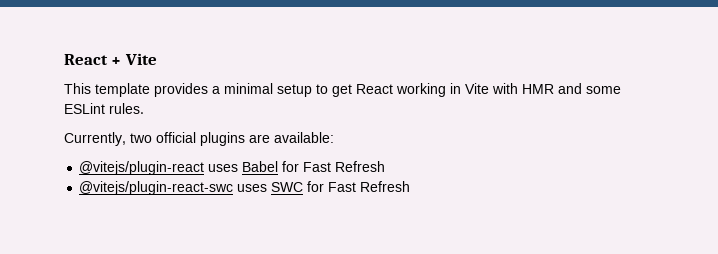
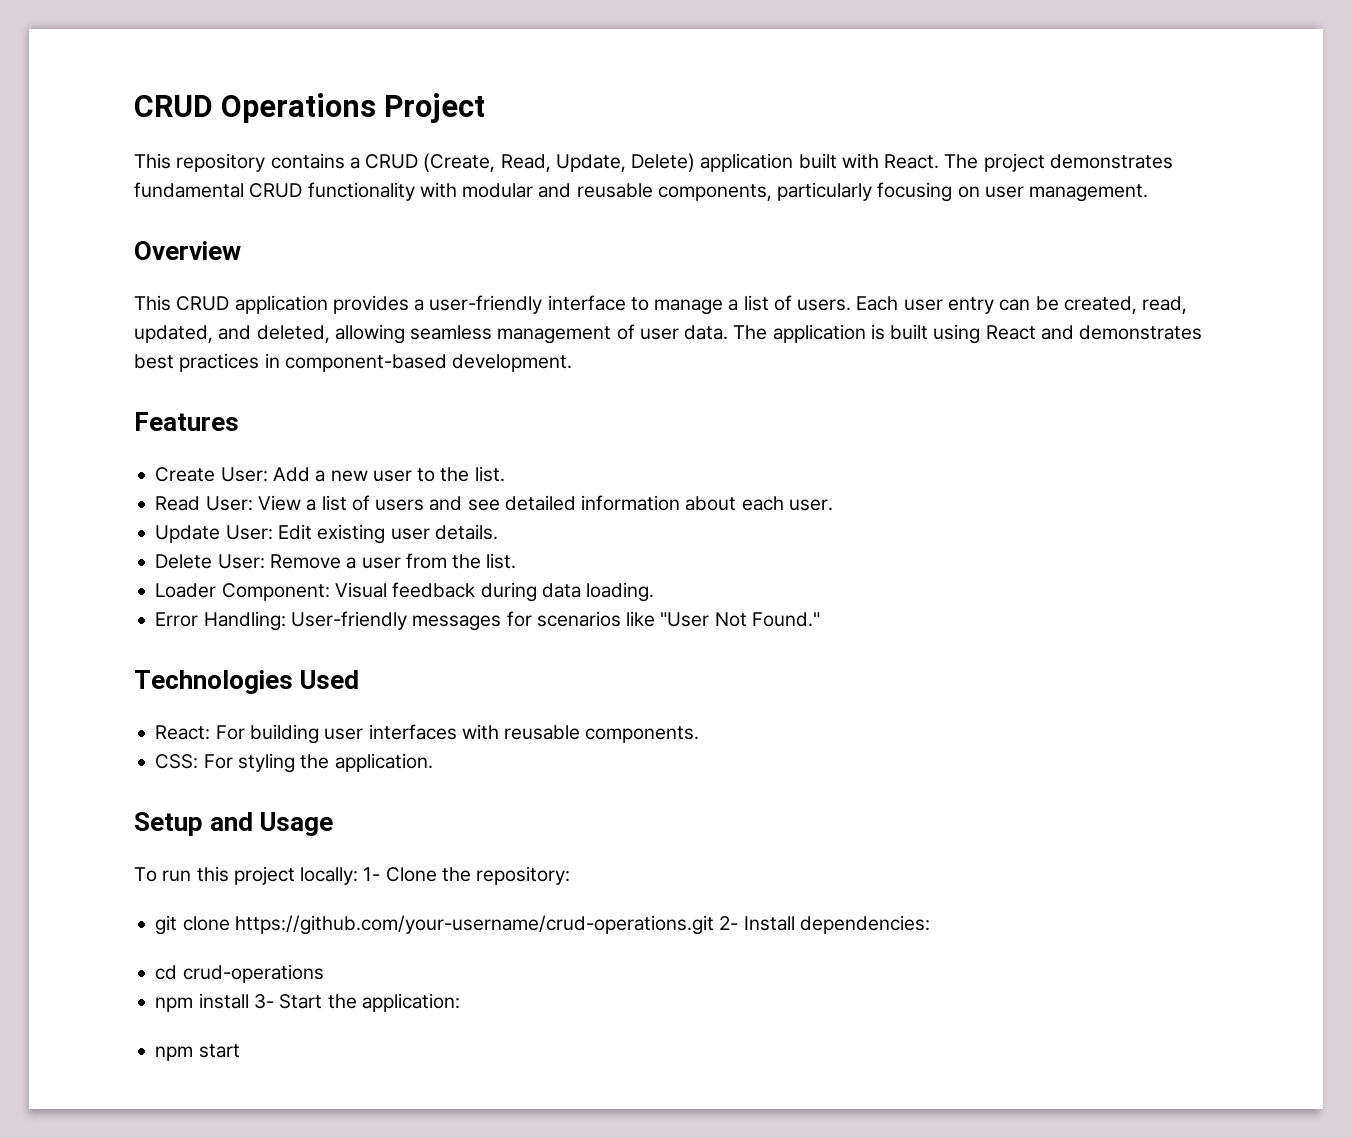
- React + Vite
- This template provides a minimal setup to get React working in Vite with HMR and some ESLint rules.
- Currently, two official plugins are available:
- @vitejs/plugin-react uses Babel for Fast Refresh
- @vitejs/plugin-react-swc uses SWC for Fast Refresh
+ CRUD Operations Project
+ This repository contains a CRUD (Create, Read, Update, Delete) application built with React. The project demonstrates fundamental CRUD functionality with modular and reusable components, particularly focusing on user management.
+ Overview
+ This CRUD application provides a user-friendly interface to manage a list of users. Each user entry can be created, read, updated, and deleted, allowing seamless management of user data. The application is built using React and demonstrates best practices in component-based development.
+ Features
+ Create User: Add a new user to the list.
+ Read User: View a list of users and see detailed information about each user.
+ Update User: Edit existing user details.
+ Delete User: Remove a user from the list.
+ Loader Component: Visual feedback during data loading.
+ Error Handling: User-friendly messages for scenarios like "User Not Found."
+ Technologies Used
+ React: For building user interfaces with reusable components.
+ CSS: For styling the application.
+ Setup and Usage
+ To run this project locally: 1- Clone the repository:
+ git clone https://github.com/your-username/crud-operations.git 2- Install dependencies:
+ cd crud-operations
+ npm install 3- Start the application:
+ npm start

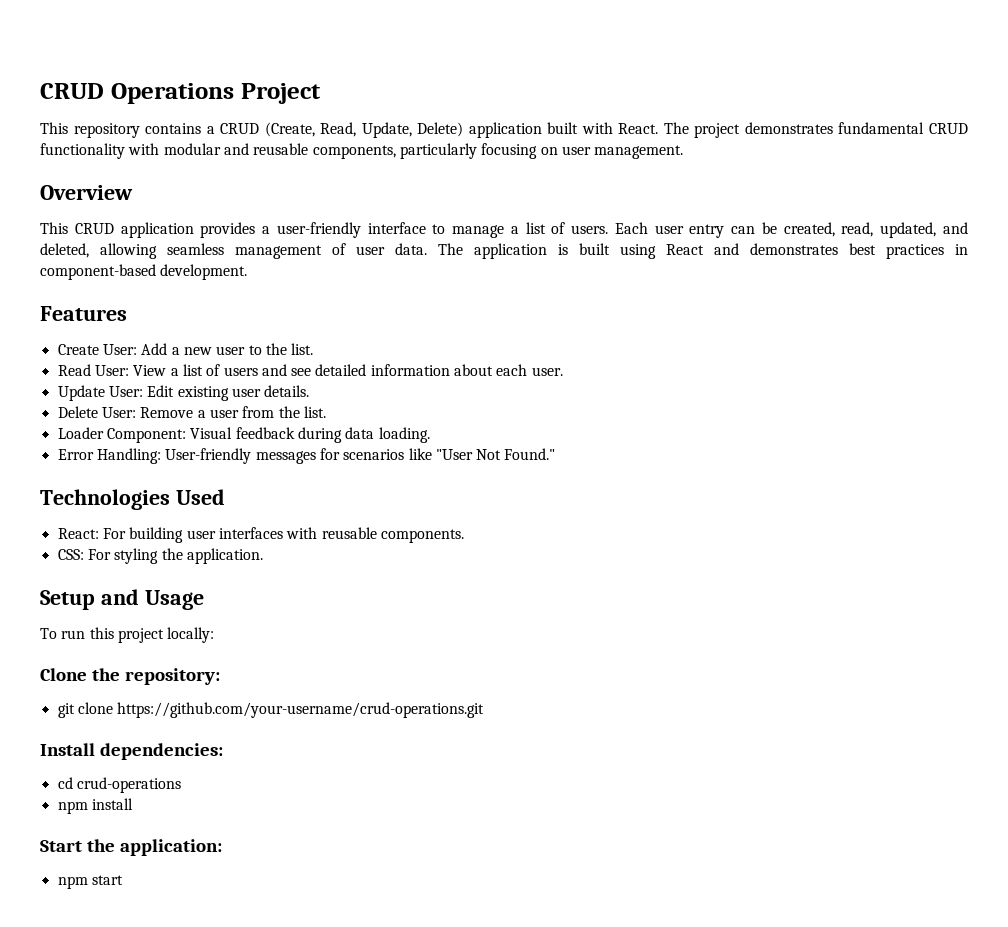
- To run this project locally: 1- Clone the repository:
+ To run this project locally:
+ Clone the repository:
- git clone https://github.com/your-username/crud-operations.git 2- Install dependencies:
+ git clone https://github.com/your-username/crud-operations.git
+ Install dependencies:
- npm install 3- Start the application:
+ npm install
+ Start the application:

